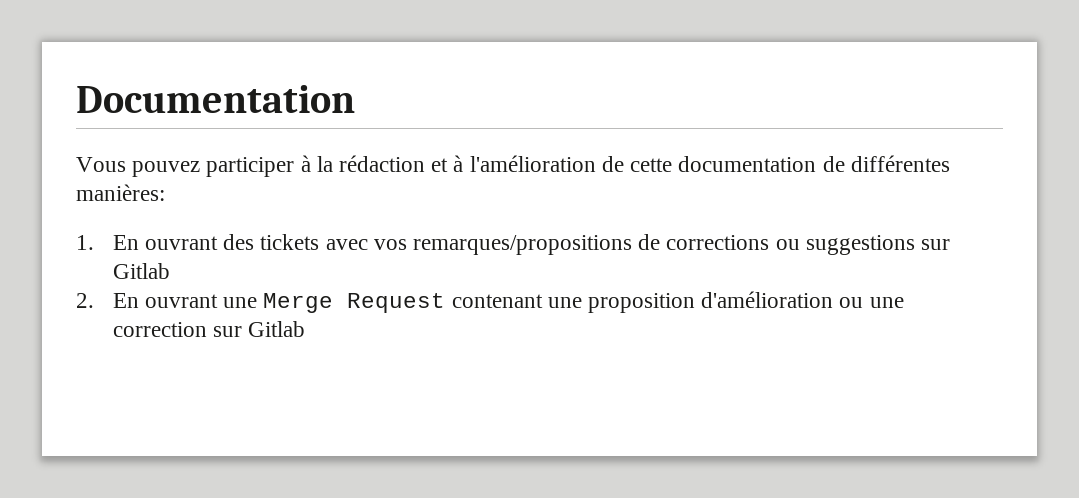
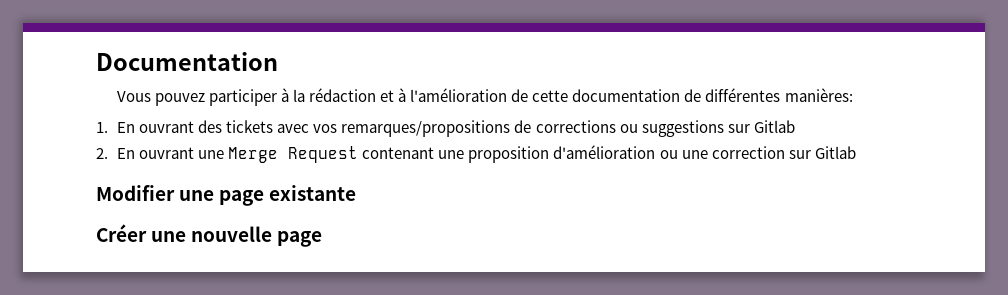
+ Modifier une page existante
+ Créer une nouvelle page

